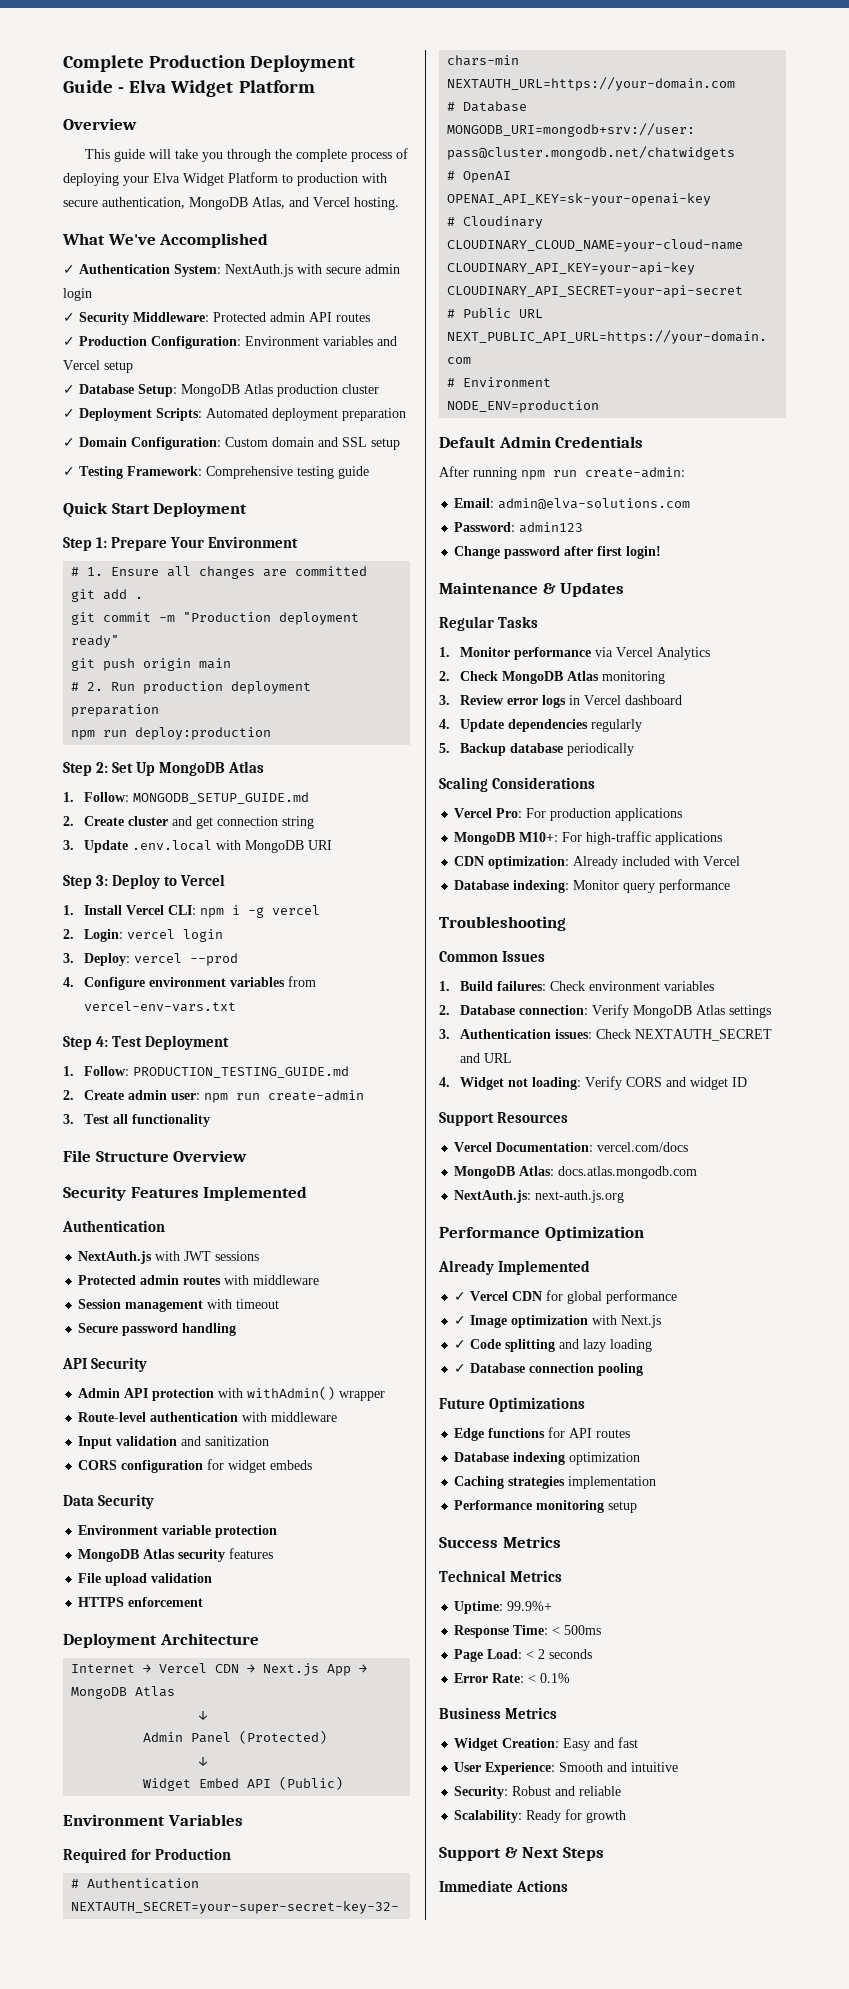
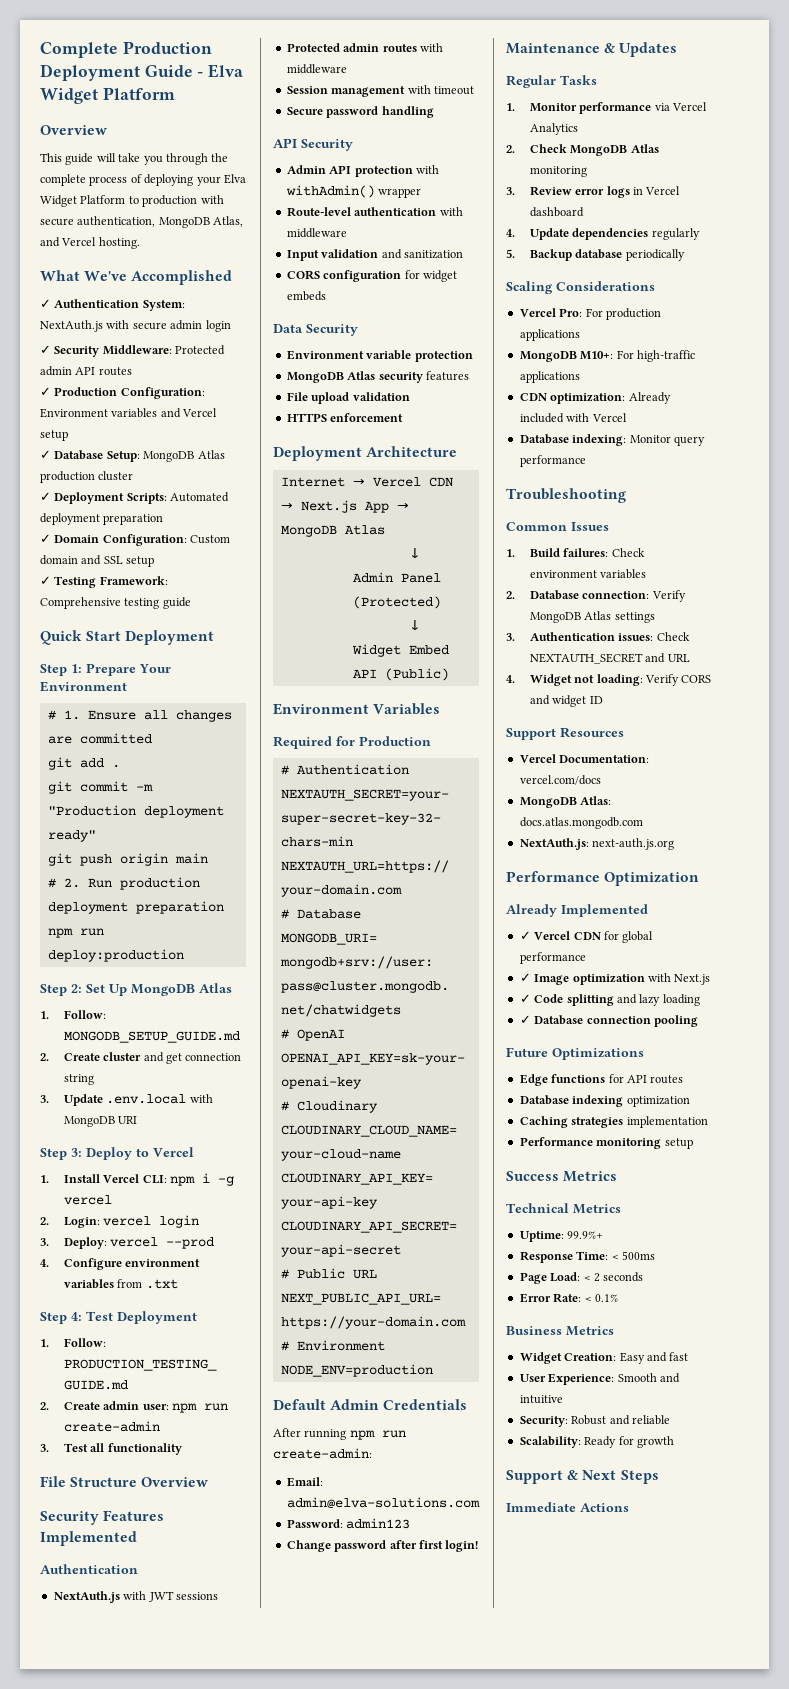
- 4. Configure environment variables from vercel-env-vars.txt
+ 4. Configure environment variables from .txt

